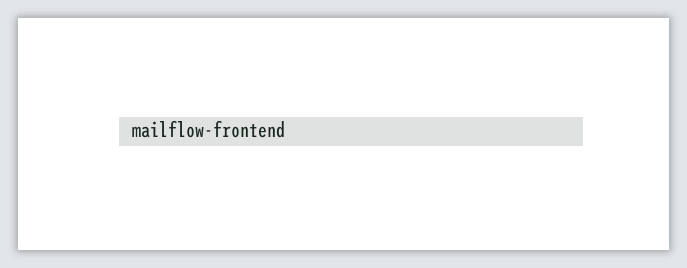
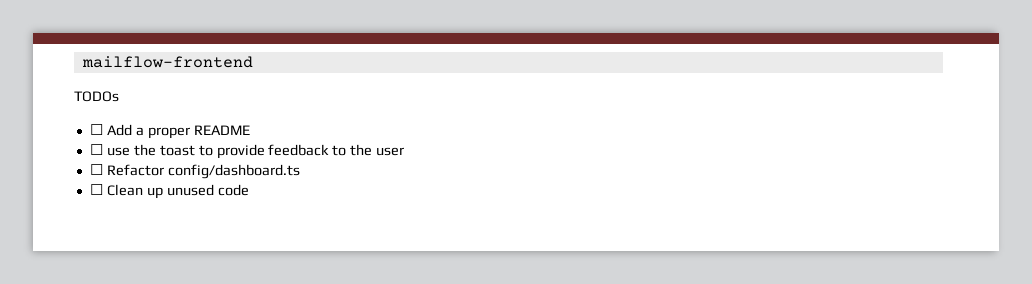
+ TODOs
+ ☐ Add a proper README
+ ☐ use the toast to provide feedback to the user
+ ☐ Refactor config/dashboard.ts
+ ☐ Clean up unused code

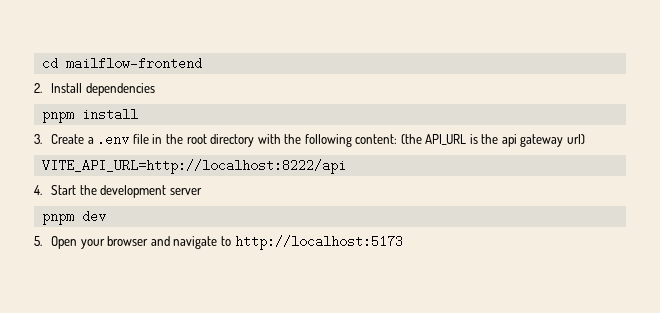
- mailflow-frontend
+ cd mailflow-frontend
- TODOs
- ☐ Add a proper README
- ☐ use the toast to provide feedback to the user
- ☐ Refactor config/dashboard.ts
- ☐ Clean up unused code
+ 2. Install dependencies
+ pnpm install
+ 3. Create a .env file in the root directory with the following content: (the API_URL is the api gateway url)
+ VITE_API_URL=http://localhost:8222/api
+ 4. Start the development server
+ pnpm dev
+ 5. Open your browser and navigate to http://localhost:5173

